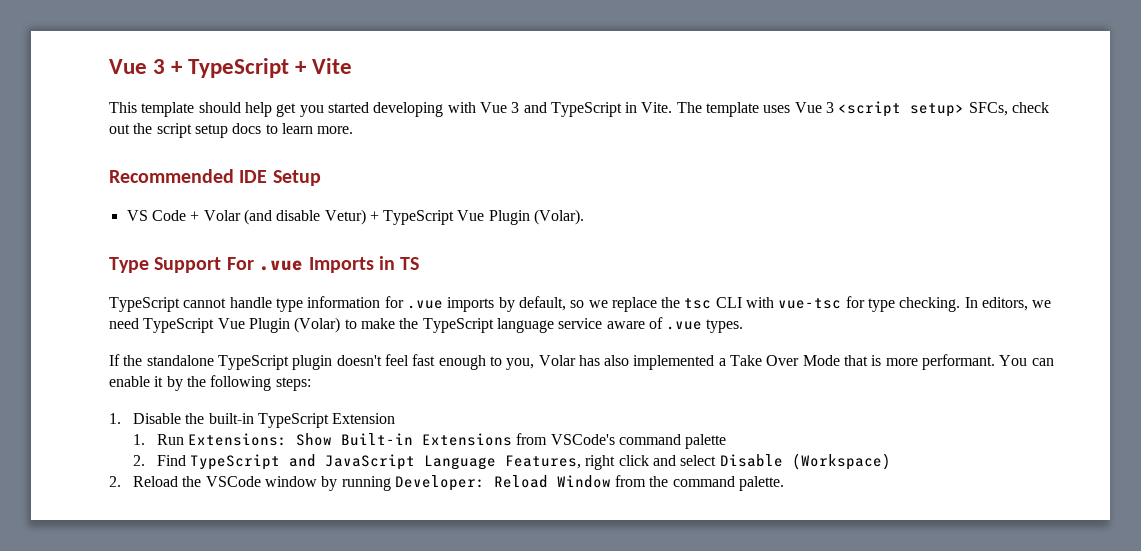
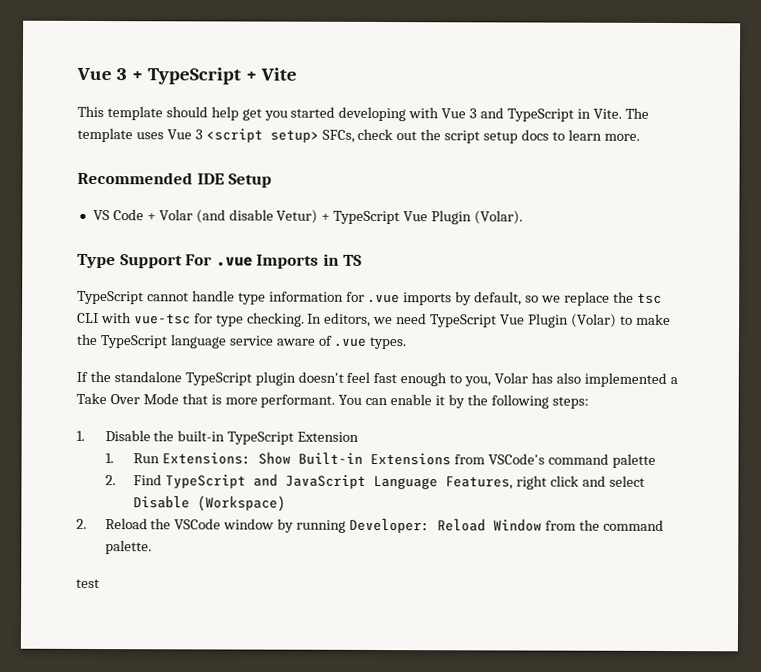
+ test

